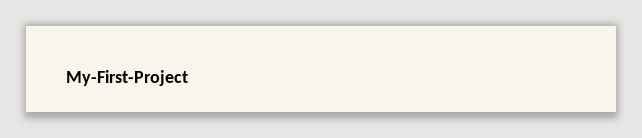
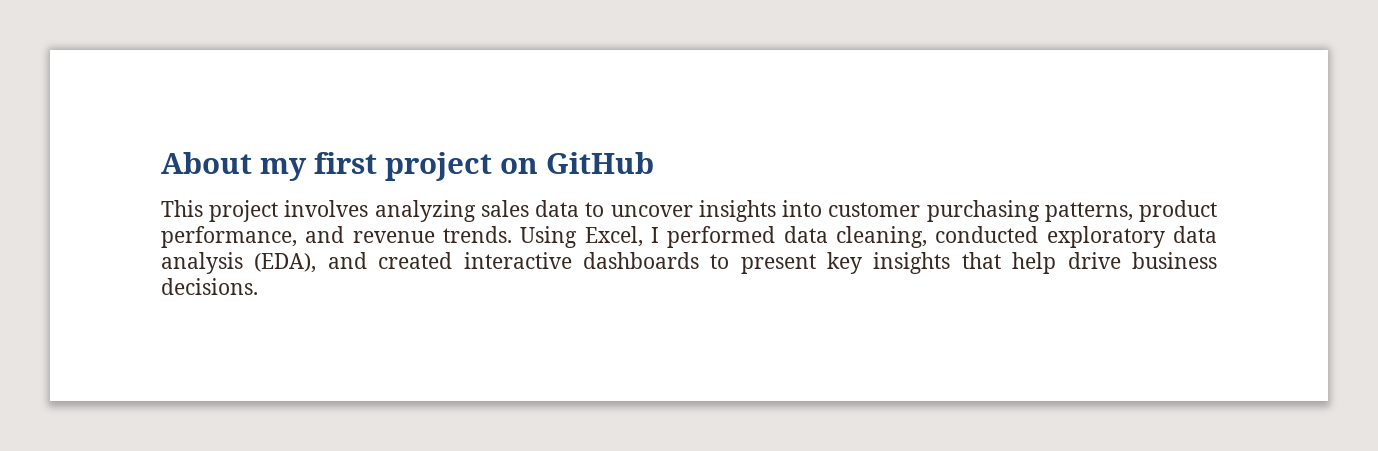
- My-First-Project
+ About my first project on GitHub
+ This project involves analyzing sales data to uncover insights into customer purchasing patterns, product performance, and revenue trends. Using Excel, I performed data cleaning, conducted exploratory data analysis (EDA), and created interactive dashboards to present key insights that help drive business decisions.

